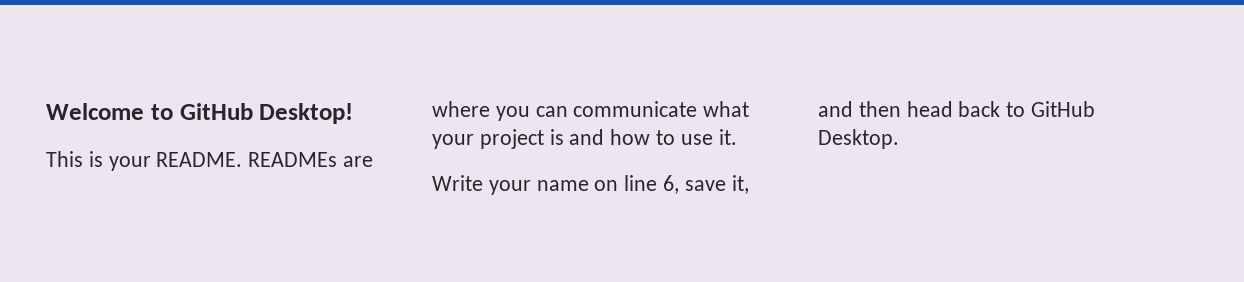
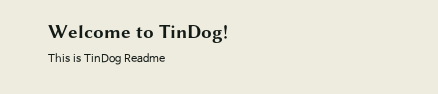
- Welcome to GitHub Desktop!
+ Welcome to TinDog!
- This is your README. READMEs are where you can communicate what your project is and how to use it.
- Write your name on line 6, save it, and then head back to GitHub Desktop.
+ This is TinDog Readme

